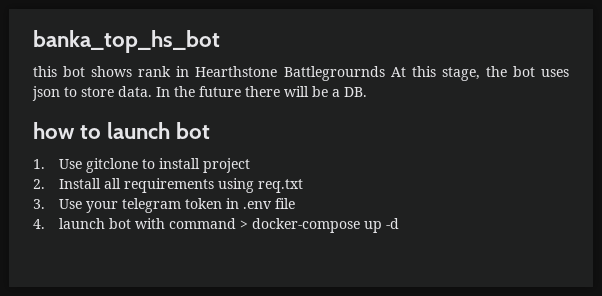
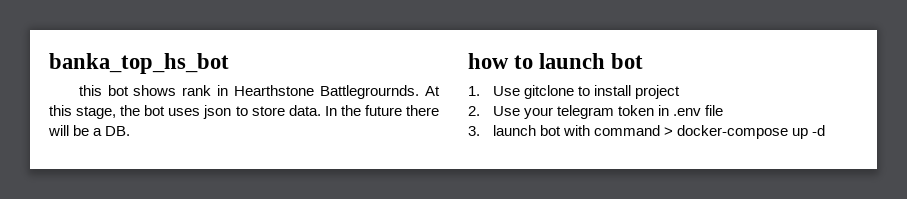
- this bot shows rank in Hearthstone Battlegrournds At this stage, the bot uses json to store data.
+ this bot shows rank in Hearthstone Battlegrournds. At this stage, the bot uses json to store data.
- 2. Install all requirements using req.txt
- 3. Use your telegram token in .env file
+ 2. Use your telegram token in .env file
- 4. launch bot with command > docker-compose up -d
+ 3. launch bot with command > docker-compose up -d

